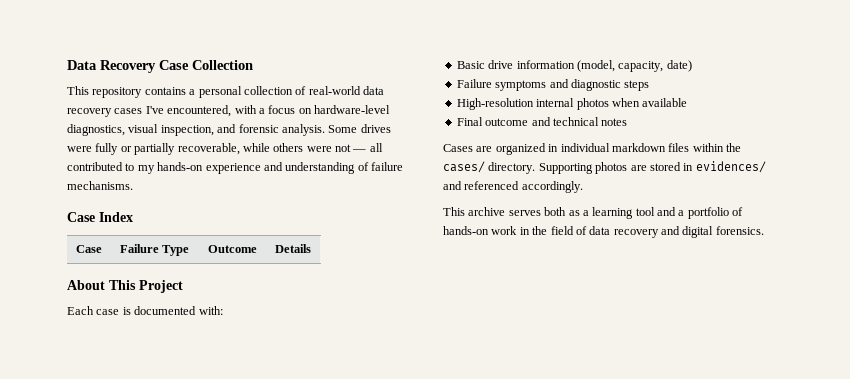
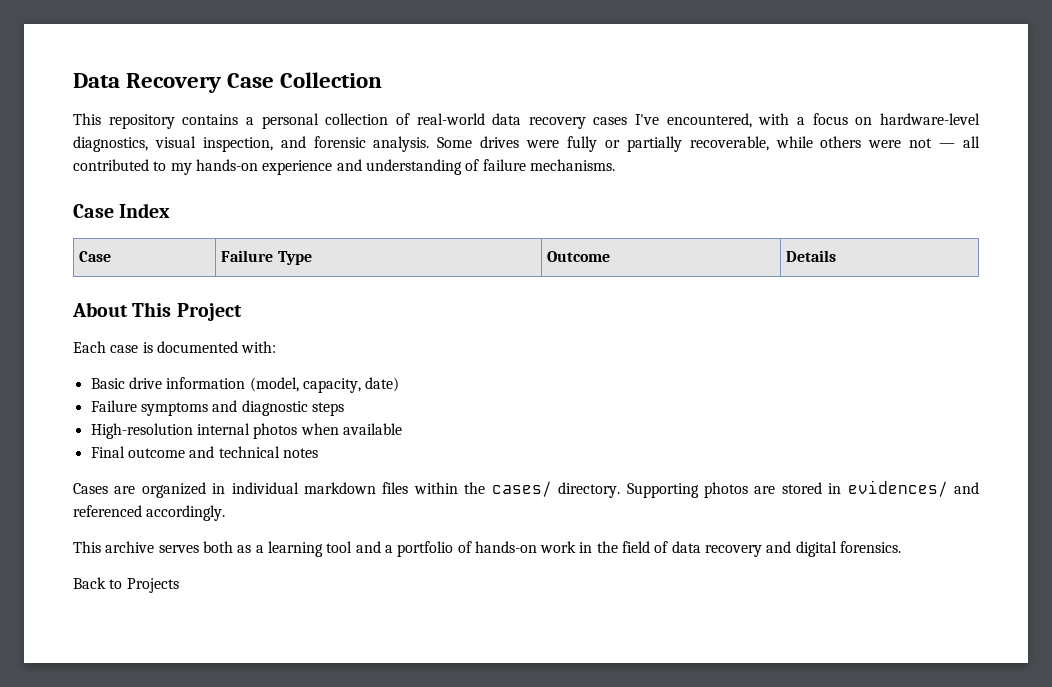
+ Back to Projects

